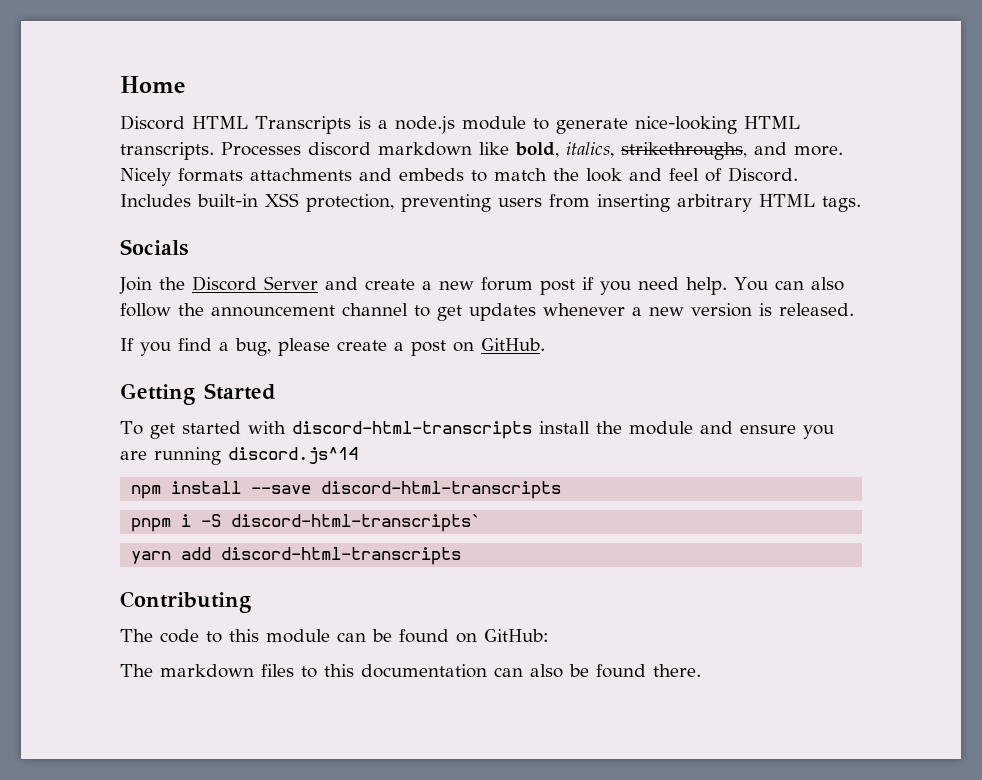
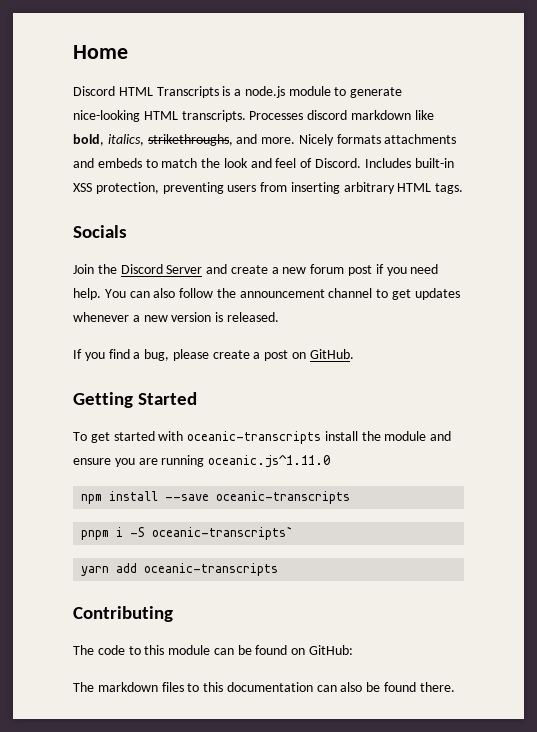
- To get started with discord-html-transcripts install the module and ensure you are running discord.js^14
+ To get started with oceanic-transcripts install the module and ensure you are running oceanic.js^1.11.0
- npm install --save discord-html-transcripts
+ npm install --save oceanic-transcripts
- pnpm i -S discord-html-transcripts`
+ pnpm i -S oceanic-transcripts`
- yarn add discord-html-transcripts
+ yarn add oceanic-transcripts

